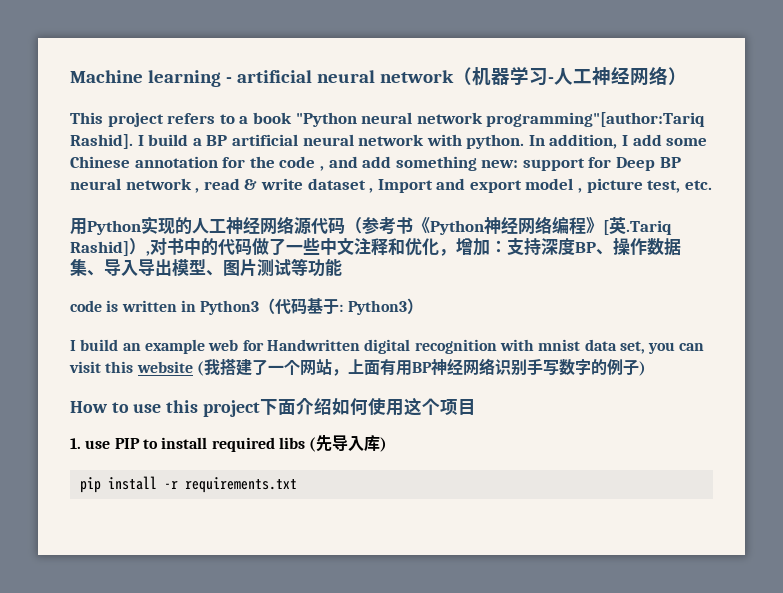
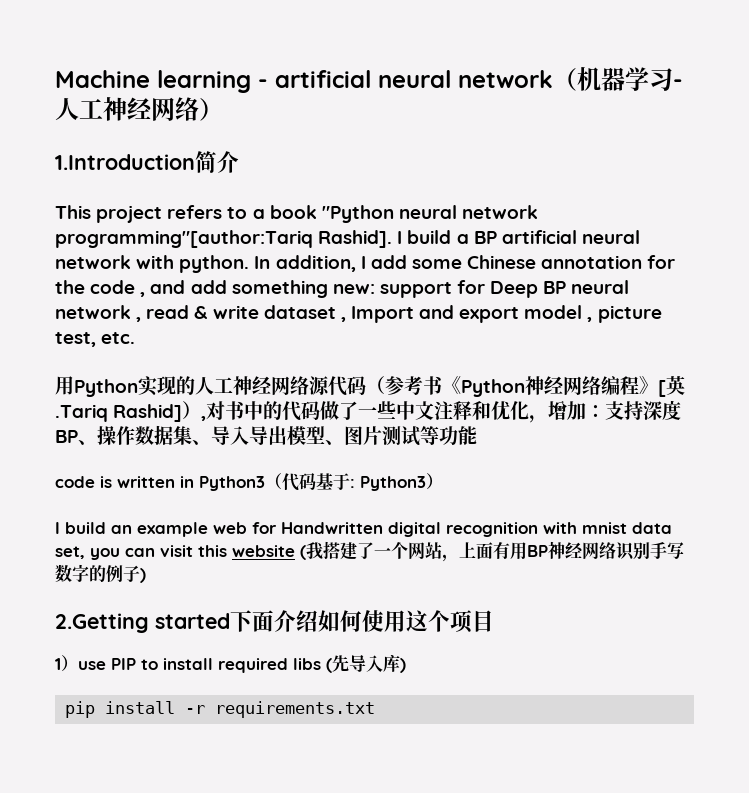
+ 1.Introduction简介
- How to use this project下面介绍如何使用这个项目
+ 2.Getting started下面介绍如何使用这个项目
- 1. use PIP to install required libs (先导入库)
+ 1）use PIP to install required libs (先导入库)

